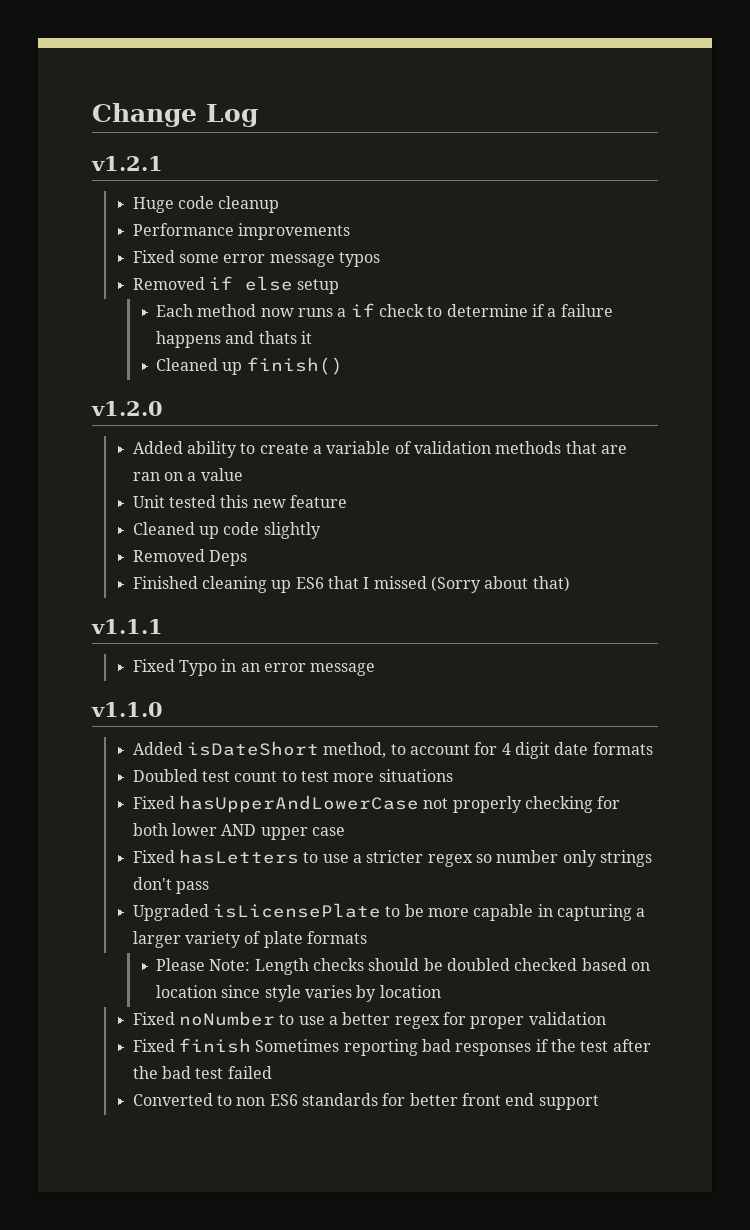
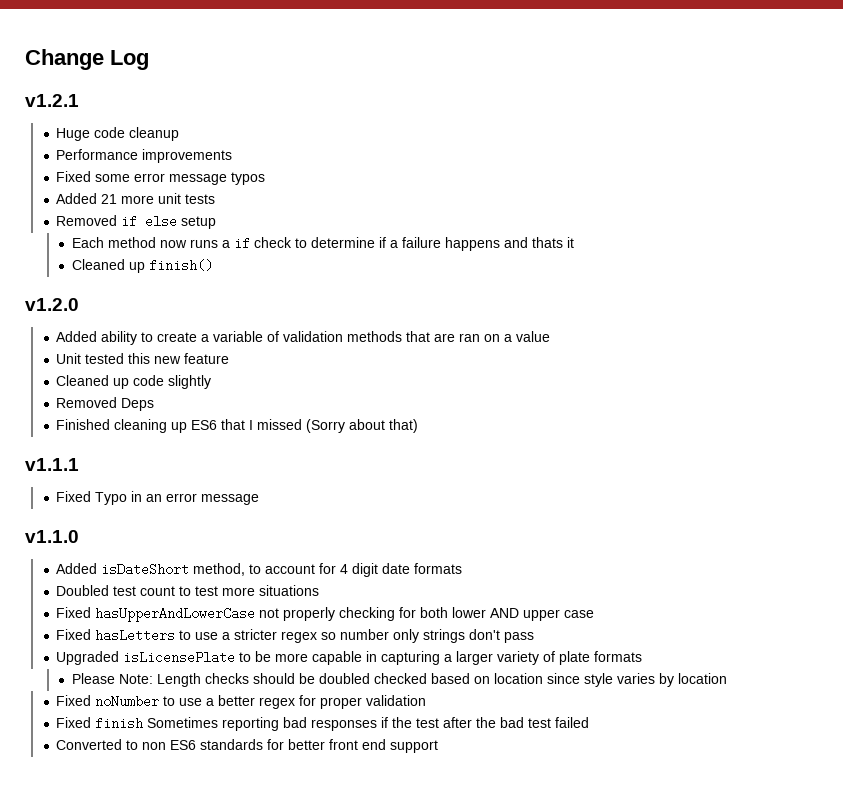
+ Added 21 more unit tests

